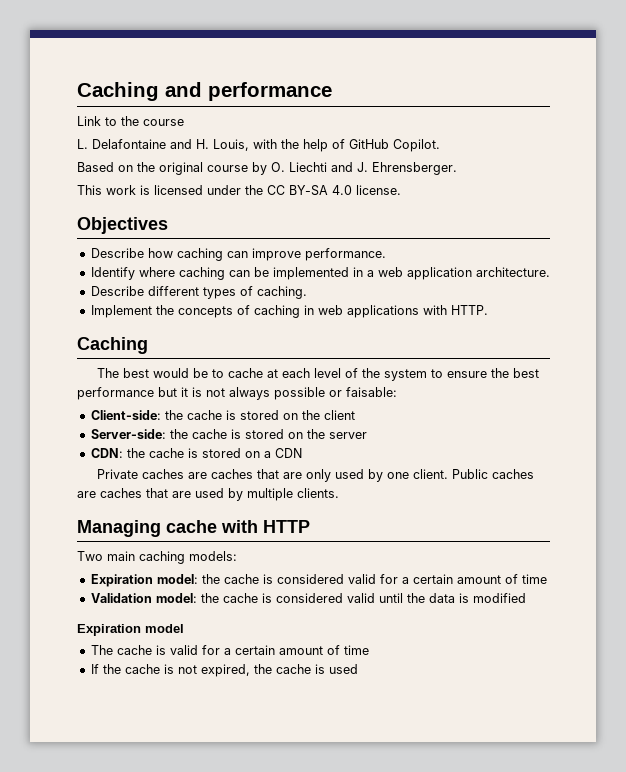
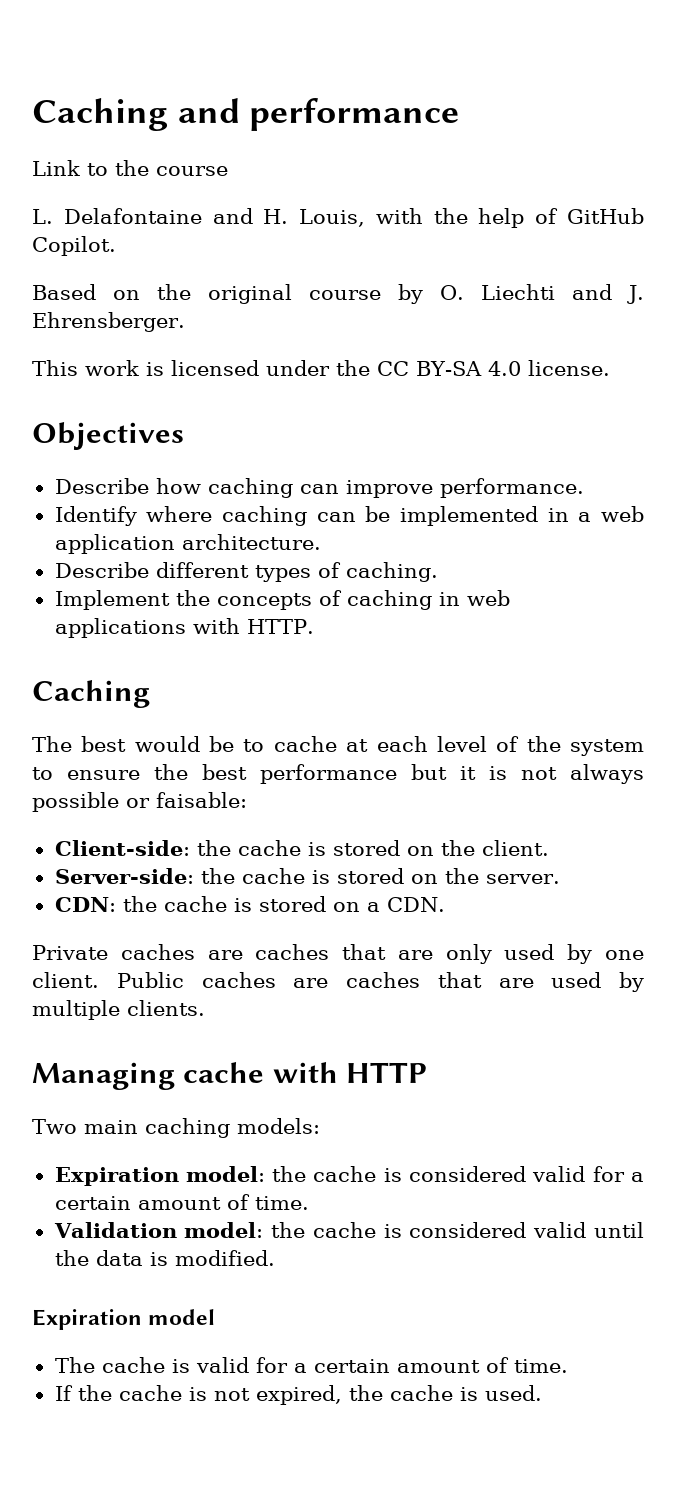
- Client-side: the cache is stored on the client
+ Client-side: the cache is stored on the client.
- Server-side: the cache is stored on the server
+ Server-side: the cache is stored on the server.
- CDN: the cache is stored on a CDN
+ CDN: the cache is stored on a CDN.
- Expiration model: the cache is considered valid for a certain amount of time
+ Expiration model: the cache is considered valid for a certain amount of time.
- Validation model: the cache is considered valid until the data is modified
+ Validation model: the cache is considered valid until the data is modified.
- The cache is valid for a certain amount of time
+ The cache is valid for a certain amount of time.
- If the cache is not expired, the cache is used
+ If the cache is not expired, the cache is used.

